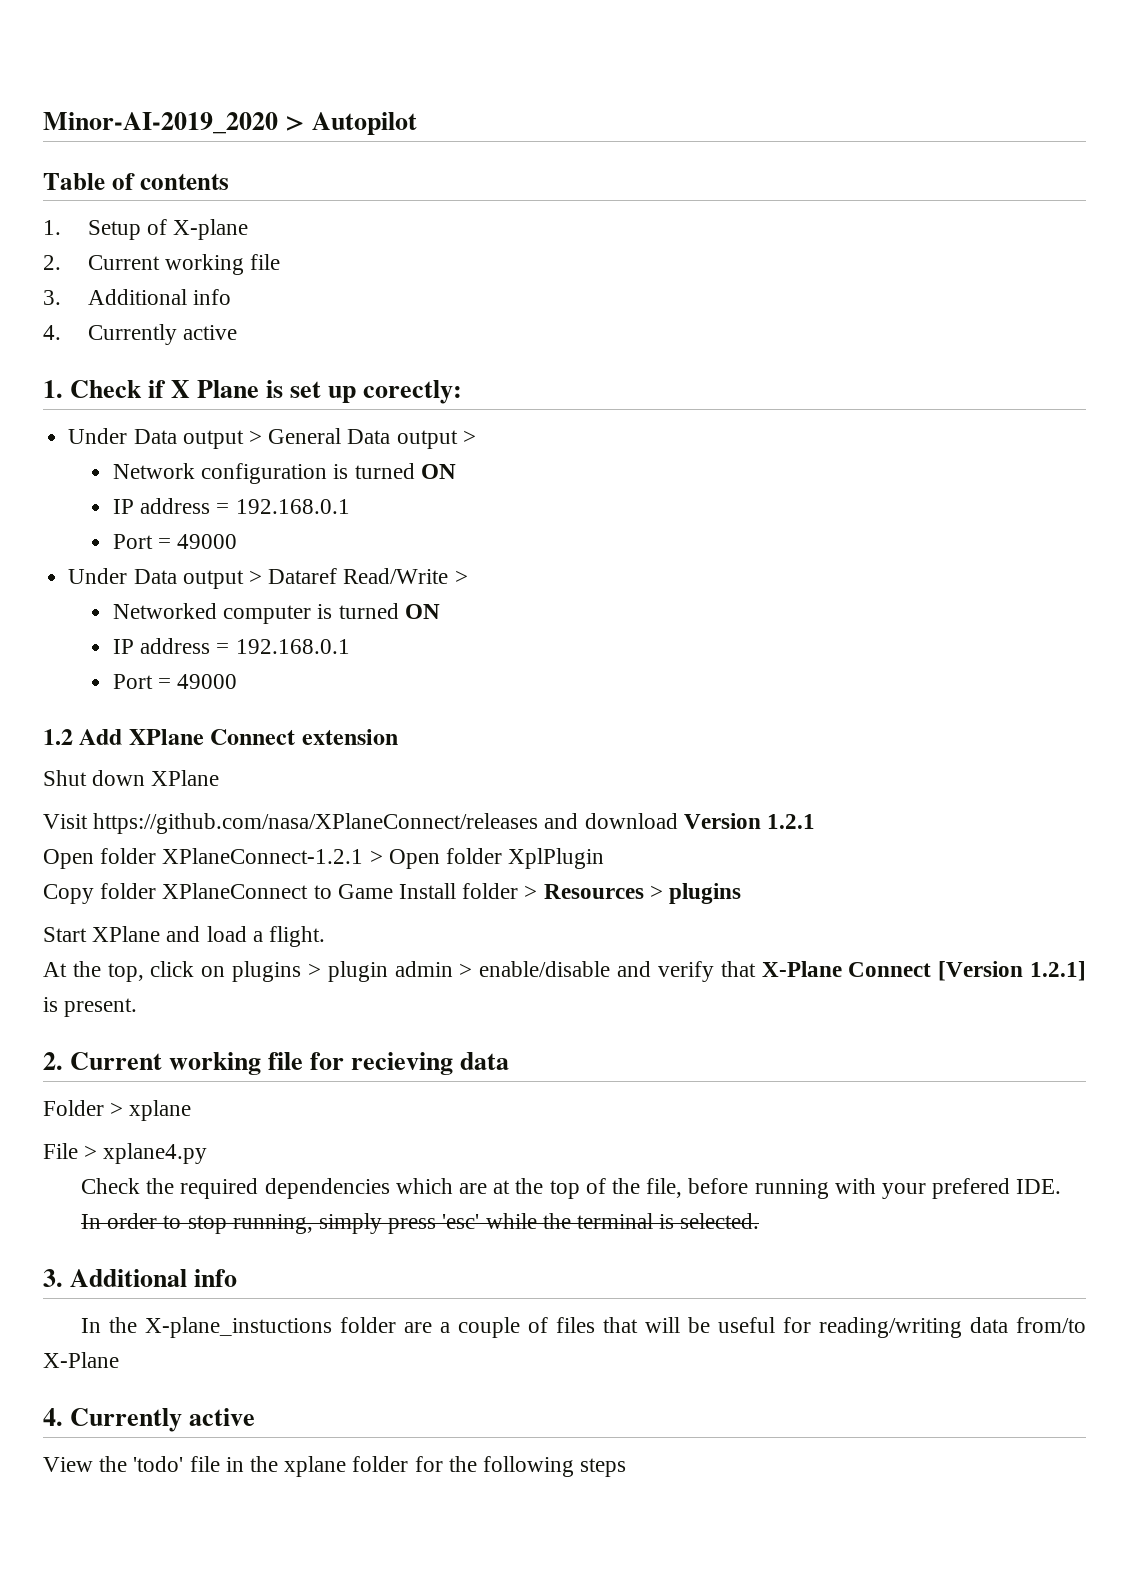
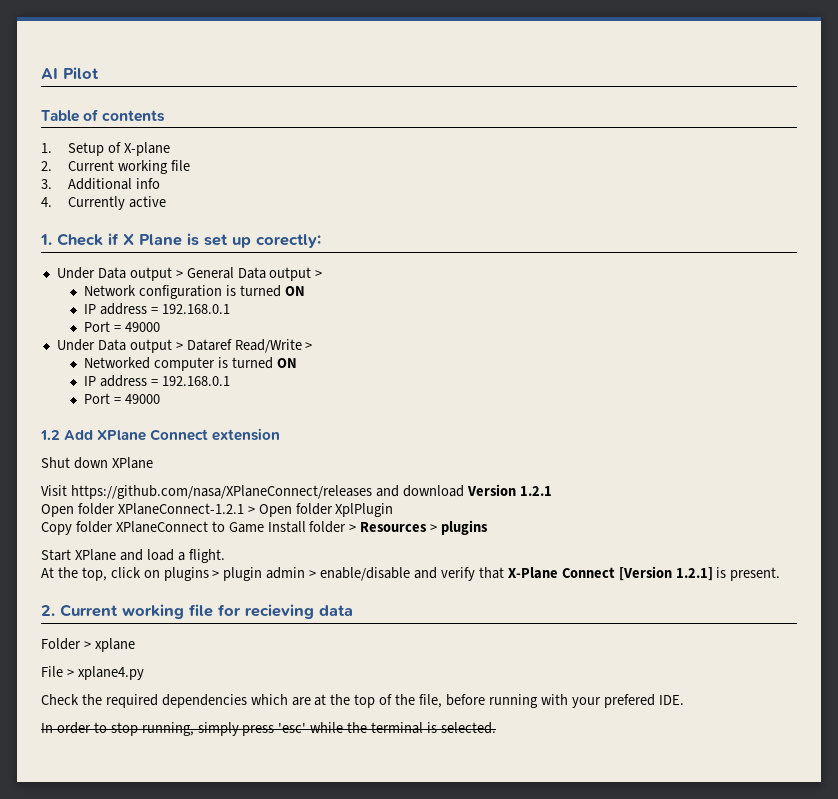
- Minor-AI-2019_2020 > Autopilot
+ AI Pilot
  In order to stop running, simply press 'esc' while the terminal is selected.
- 3. Additional info
- In the X-plane_instuctions folder are a couple of files that will be useful for reading/writing data from/to X-Plane
- 4. Currently active
- View the 'todo' file in the xplane folder for the following steps

